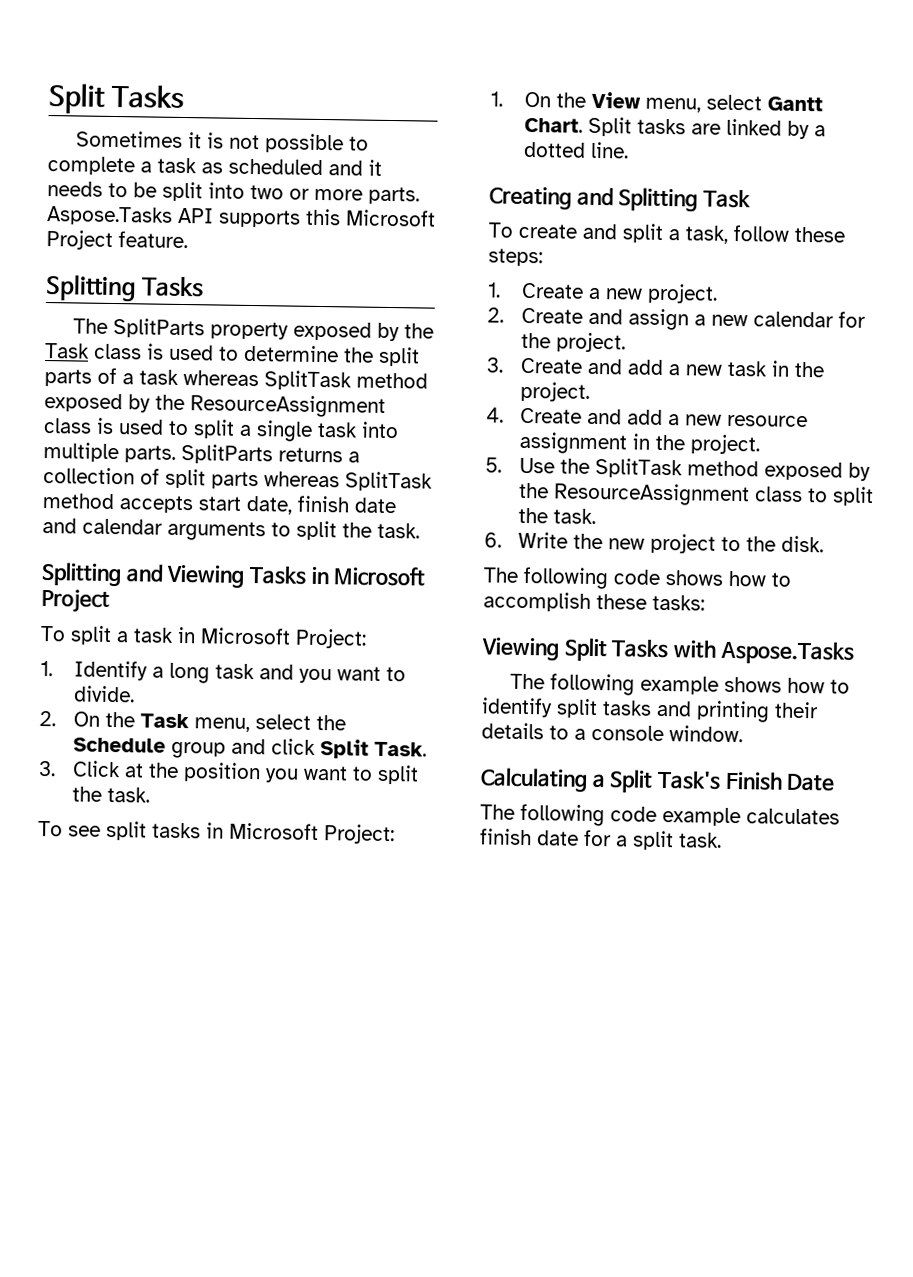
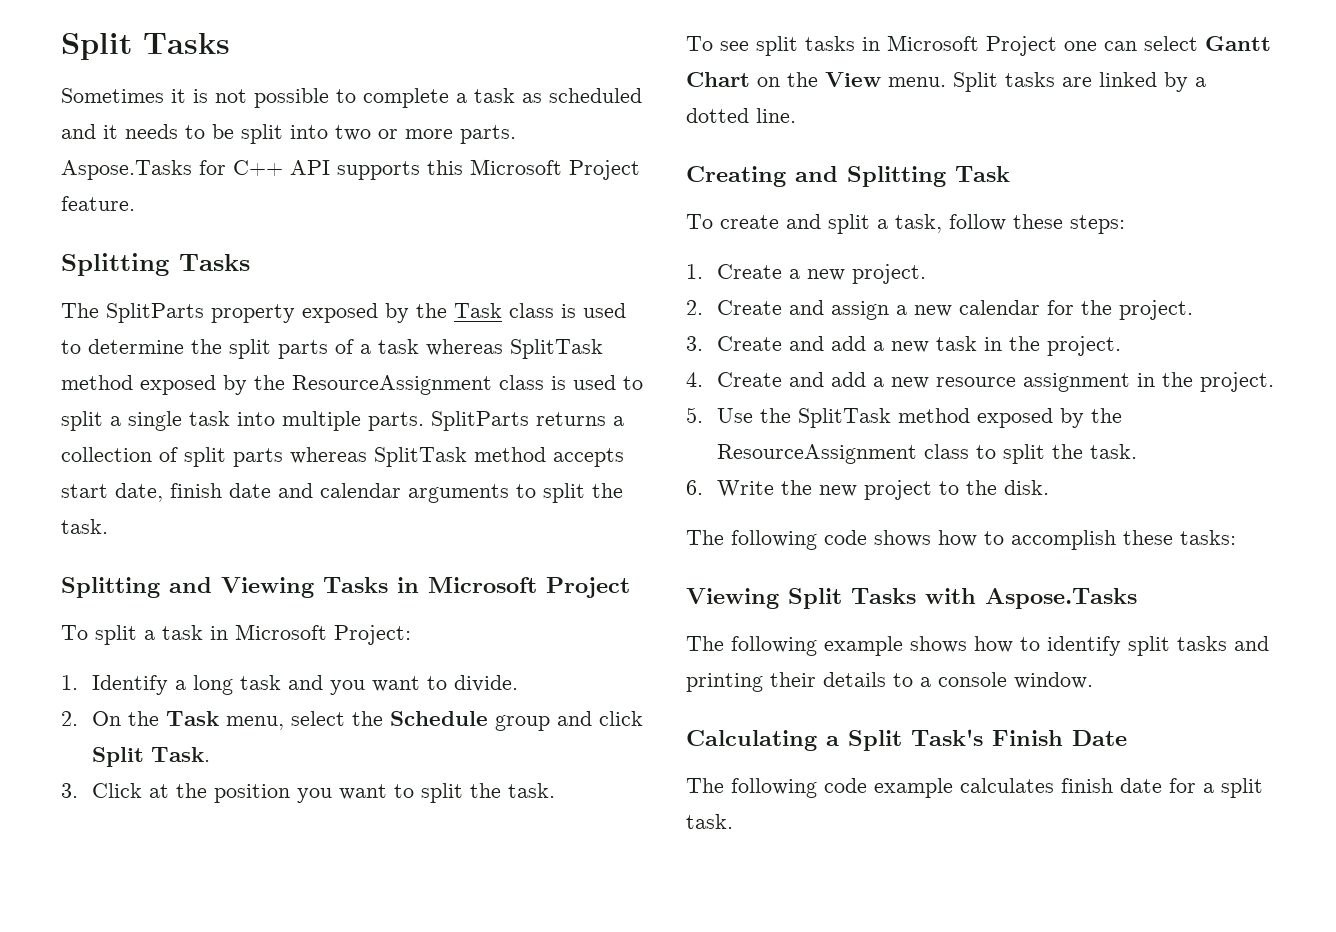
- Aspose.Tasks API supports this Microsoft Project feature.
+ Aspose.Tasks for C++ API supports this Microsoft Project feature.
- To see split tasks in Microsoft Project:
- 1. On the View menu, select Gantt Chart.
+ To see split tasks in Microsoft Project one can select Gantt Chart on the View menu.

